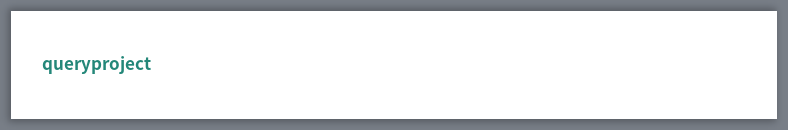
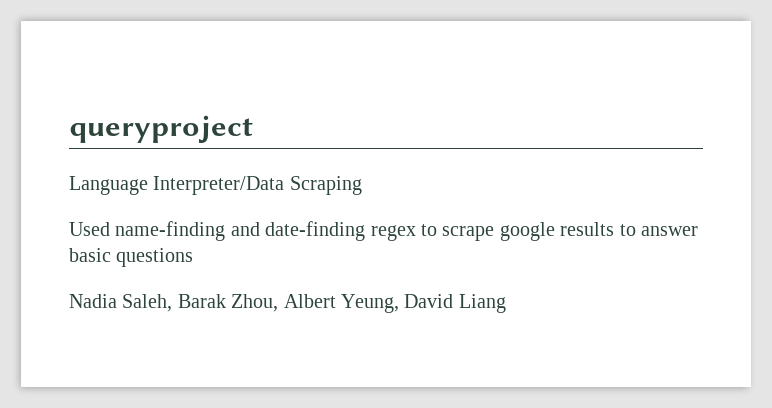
+ Language Interpreter/Data Scraping
+ Used name-finding and date-finding regex to scrape google results to answer basic questions
+ Nadia Saleh, Barak Zhou, Albert Yeung, David Liang

